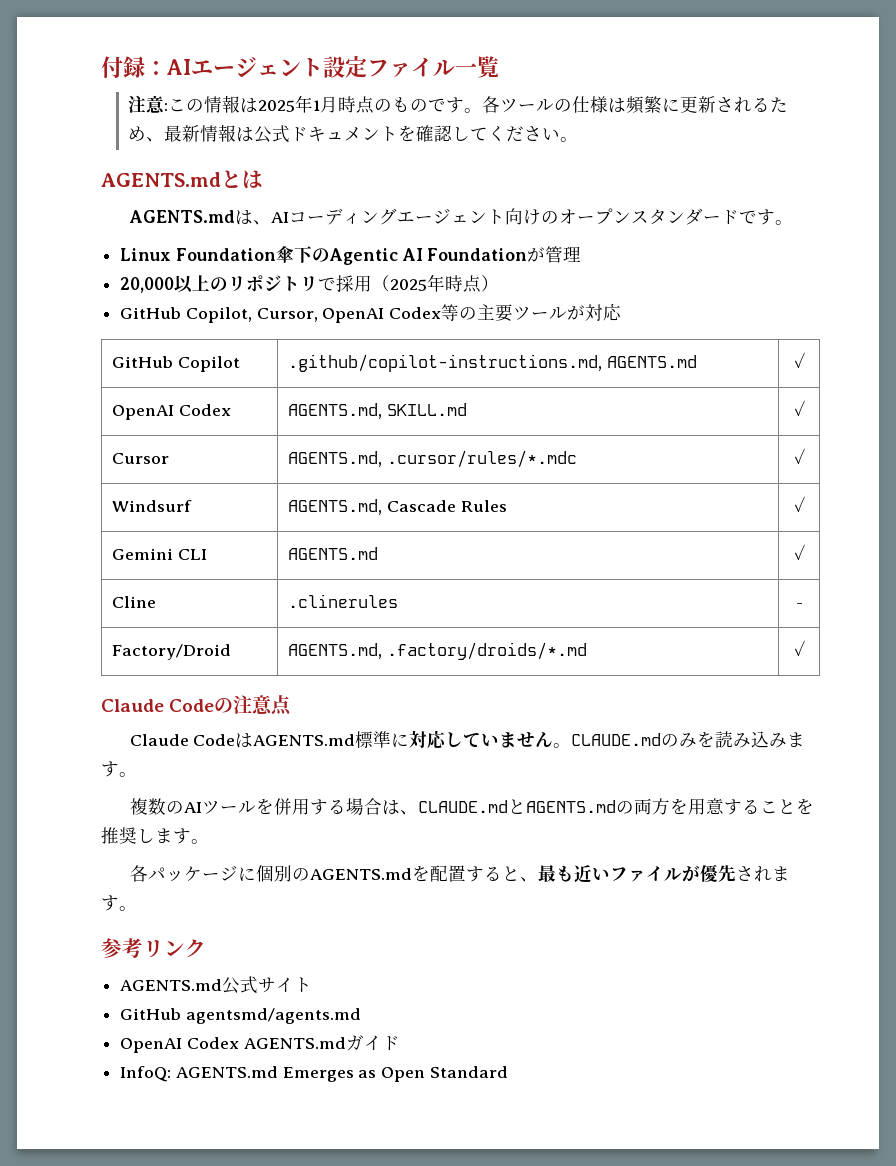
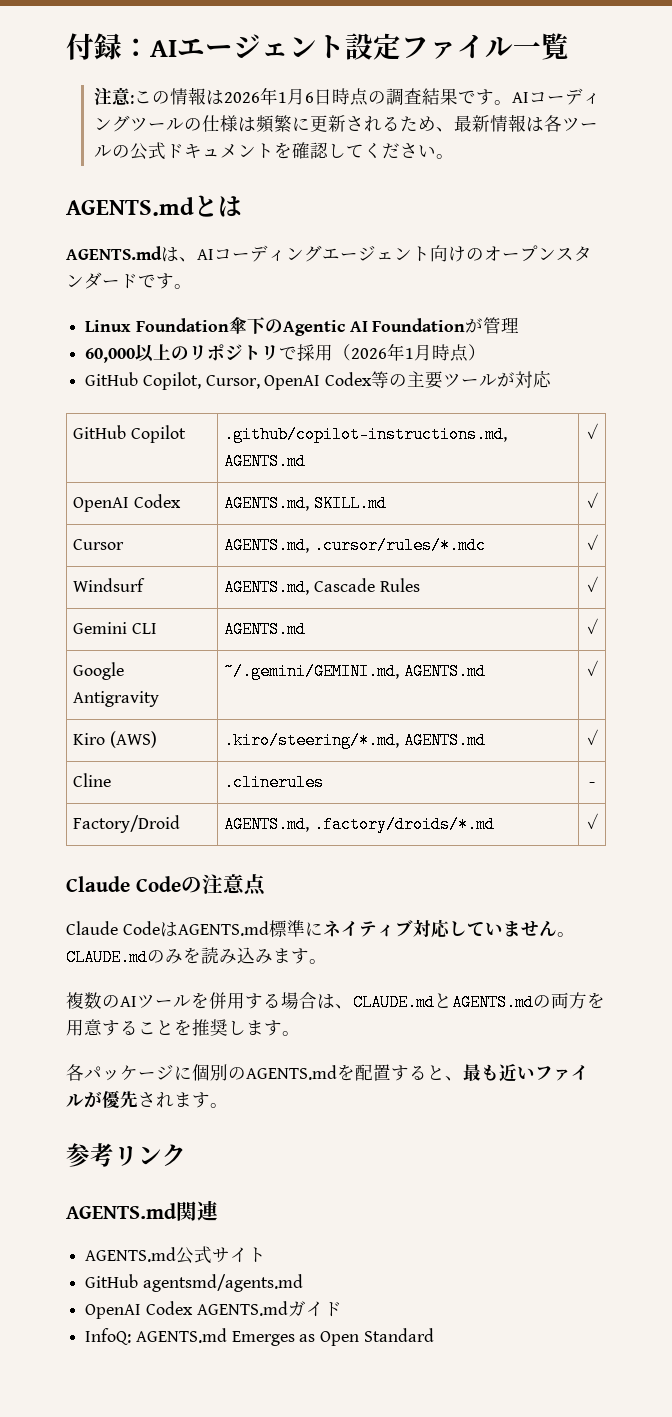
- 注意:この情報は2025年1月時点のものです。各ツールの仕様は頻繁に更新されるため、最新情報は公式ドキュメントを確認してください。
+ 注意:この情報は2026年1月6日時点の調査結果です。AIコーディングツールの仕様は頻繁に更新されるため、最新情報は各ツールの公式ドキュメントを確認してください。
- 20,000以上のリポジトリで採用（2025年時点）
+ 60,000以上のリポジトリで採用（2026年1月時点）
+ Google Antigravity | ~/.gemini/GEMINI.md, AGENTS.md | ✓
+ Kiro (AWS) | .kiro/steering/*.md, AGENTS.md | ✓
- Claude CodeはAGENTS.md標準に対応していません。
+ Claude CodeはAGENTS.md標準にネイティブ対応していません。
+ AGENTS.md関連

